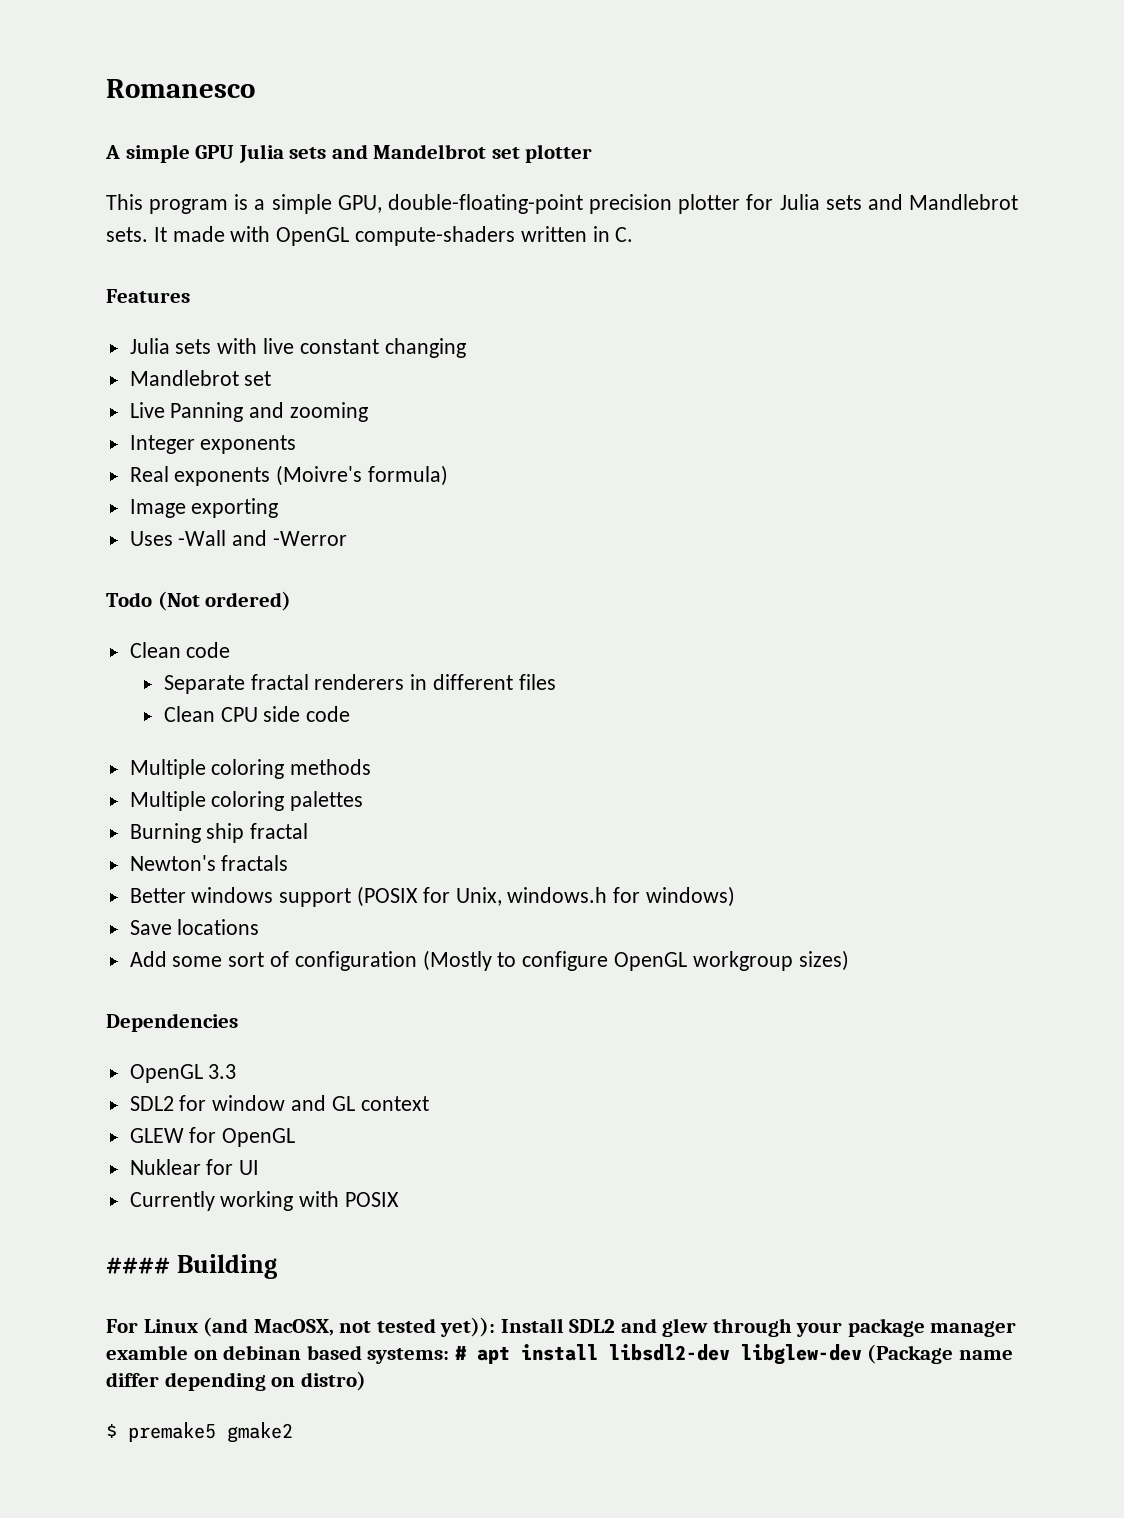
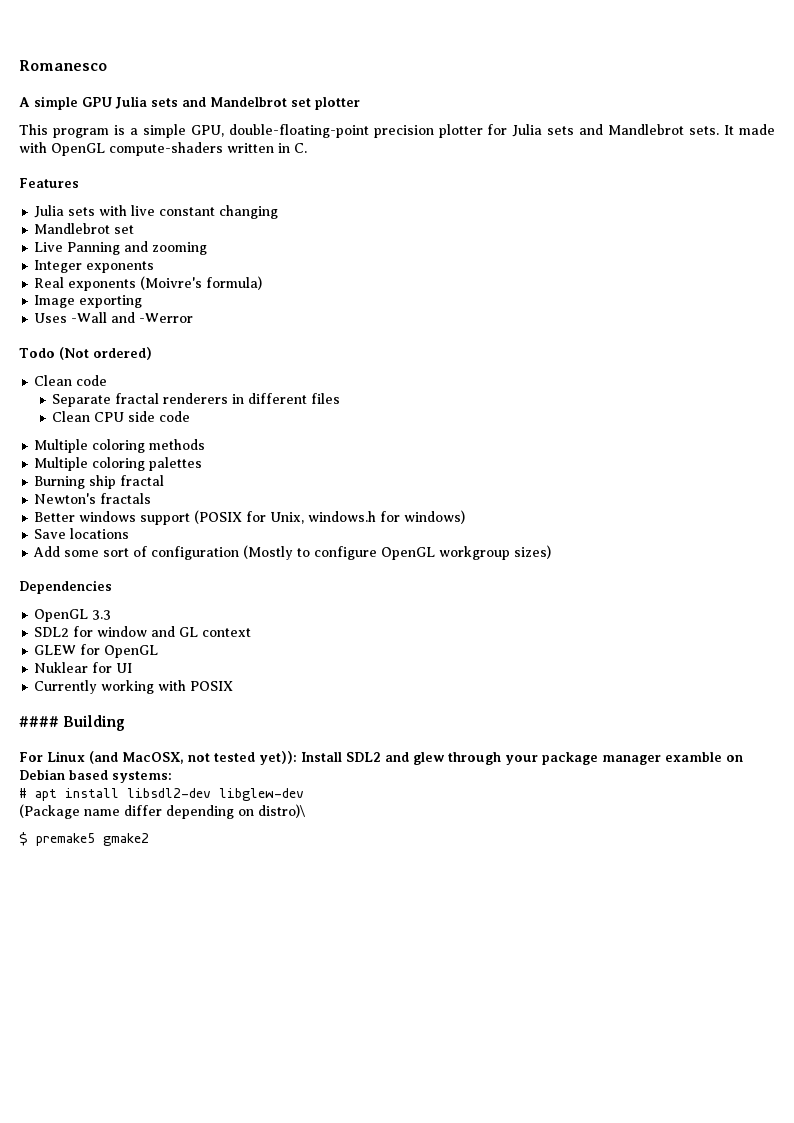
- For Linux (and MacOSX, not tested yet)): Install SDL2 and glew through your package manager examble on debinan based systems: # apt install libsdl2-dev libglew-dev (Package name differ depending on distro)
+ For Linux (and MacOSX, not tested yet)): Install SDL2 and glew through your package manager examble on Debian based systems:
+ # apt install libsdl2-dev libglew-dev
+ (Package name differ depending on distro)\

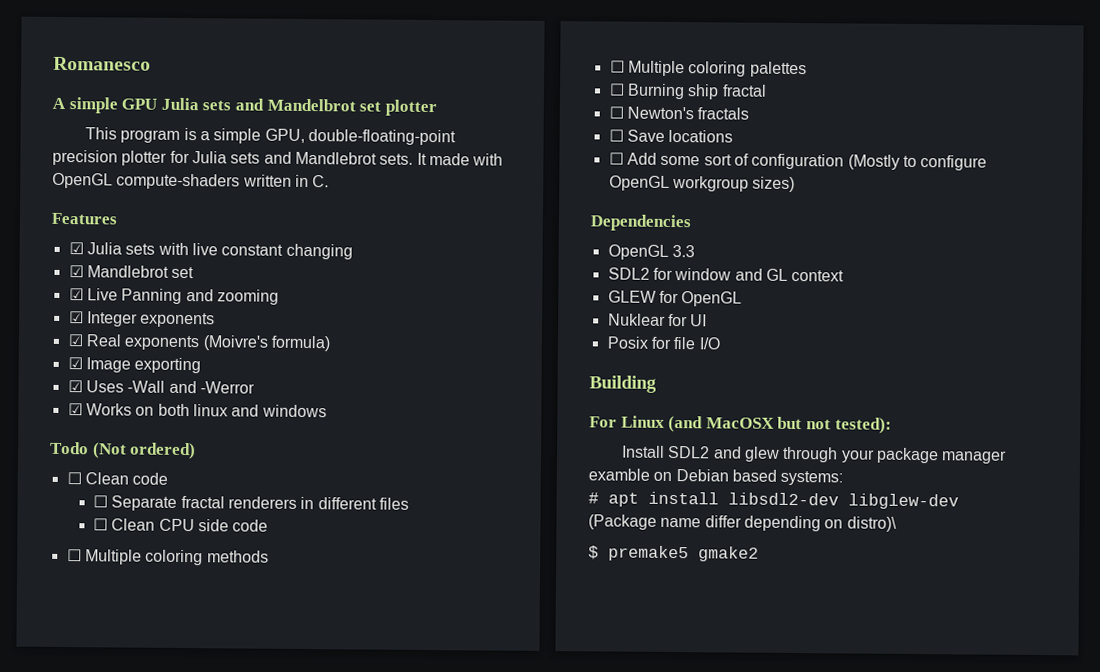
- Julia sets with live constant changing
+ ☑ Julia sets with live constant changing
- Mandlebrot set
+ ☑ Mandlebrot set
- Live Panning and zooming
+ ☑ Live Panning and zooming
- Integer exponents
+ ☑ Integer exponents
- Real exponents (Moivre's formula)
+ ☑ Real exponents (Moivre's formula)
- Image exporting
+ ☑ Image exporting
- Uses -Wall and -Werror
+ ☑ Uses -Wall and -Werror
+ ☑ Works on both linux and windows
- Clean code
+ ☐ Clean code
- Separate fractal renderers in different files
+ ☐ Separate fractal renderers in different files
- Clean CPU side code
+ ☐ Clean CPU side code
- Multiple coloring methods
+ ☐ Multiple coloring methods
- Multiple coloring palettes
+ ☐ Multiple coloring palettes
- Burning ship fractal
+ ☐ Burning ship fractal
- Newton's fractals
+ ☐ Newton's fractals
- Better windows support (POSIX for Unix, windows.h for windows)
- Save locations
+ ☐ Save locations
- Add some sort of configuration (Mostly to configure OpenGL workgroup sizes)
+ ☐ Add some sort of configuration (Mostly to configure OpenGL workgroup sizes)
- Currently working with POSIX
- #### Building
+ Posix for file I/O
+ Building
- For Linux (and MacOSX, not tested yet)): Install SDL2 and glew through your package manager examble on Debian based systems:
+ For Linux (and MacOSX but not tested):
+ Install SDL2 and glew through your package manager examble on Debian based systems:

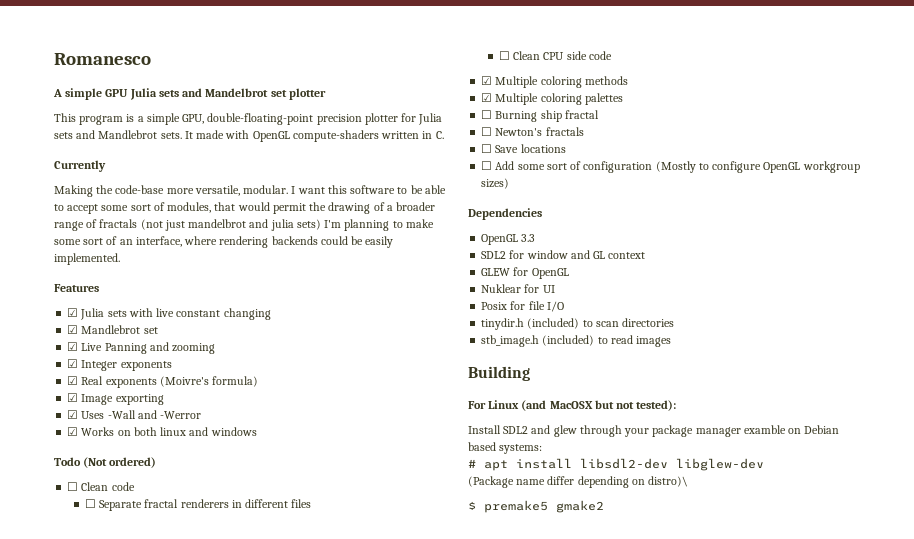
+ Currently
+ Making the code-base more versatile, modular. I want this software to be able to accept some sort of modules, that would permit the drawing of a broader range of fractals (not just mandelbrot and julia sets) I'm planning to make some sort of an interface, where rendering backends could be easily implemented.
- ☐ Multiple coloring methods
+ ☑ Multiple coloring methods
- ☐ Multiple coloring palettes
+ ☑ Multiple coloring palettes
+ tinydir.h (included) to scan directories
+ stb_image.h (included) to read images

